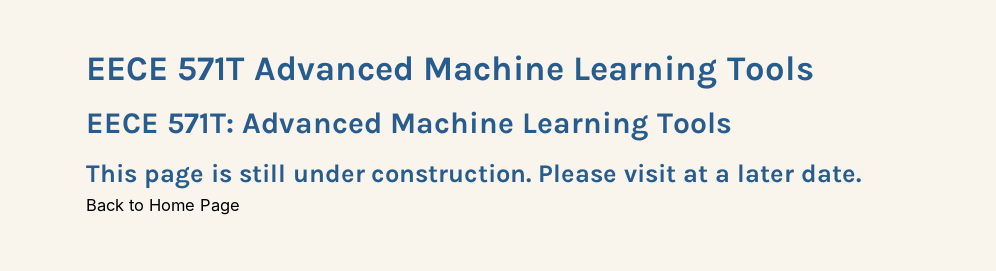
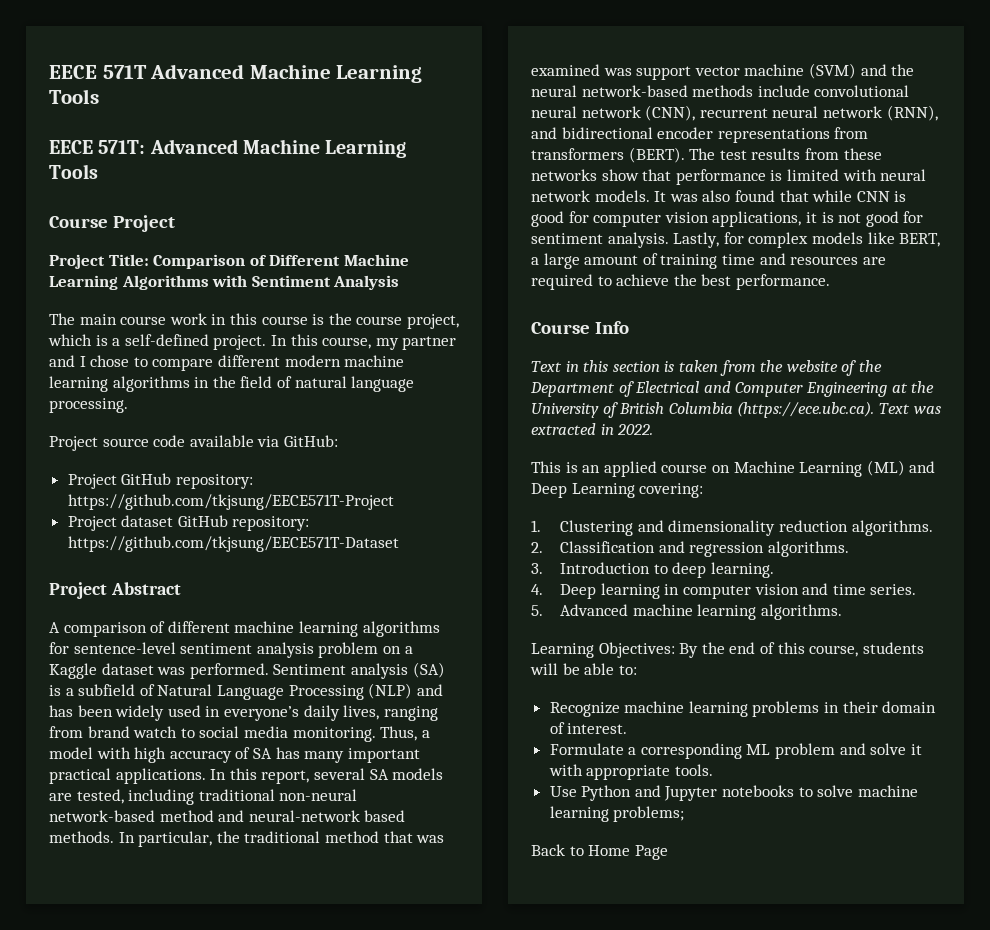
- This page is still under construction. Please visit at a later date.
+ Course Project
+ Project Title: Comparison of Different Machine Learning Algorithms with Sentiment Analysis
+ The main course work in this course is the course project, which is a self-defined project. In this course, my partner and I chose to compare different modern machine learning algorithms in the field of natural language processing.
+ Project source code available via GitHub:
+ Project GitHub repository: https://github.com/tkjsung/EECE571T-Project
+ Project dataset GitHub repository: https://github.com/tkjsung/EECE571T-Dataset
+ Project Abstract
+ A comparison of different machine learning algorithms for sentence-level sentiment analysis problem on a Kaggle dataset was performed. Sentiment analysis (SA) is a subfield of Natural Language Processing (NLP) and has been widely used in everyone’s daily lives, ranging from brand watch to social media monitoring. Thus, a model with high accuracy of SA has many important practical applications. In this report, several SA models are tested, including traditional non-neural network-based method and neural-network based methods. In particular, the traditional method that was examined was support vector machine (SVM) and the neural network-based methods include convolutional neural network (CNN), recurrent neural network (RNN), and bidirectional encoder representations from transformers (BERT). The test results from these networks show that performance is limited with neural network models. It was also found that while CNN is good for computer vision applications, it is not good for sentiment analysis. Lastly, for complex models like BERT, a large amount of training time and resources are required to achieve the best performance.
+ Course Info
+ Text in this section is taken from the website of the Department of Electrical and Computer Engineering at the University of British Columbia (https://ece.ubc.ca). Text was extracted in 2022.
+ This is an applied course on Machine Learning (ML) and Deep Learning covering:
+ 1. Clustering and dimensionality reduction algorithms.
+ 2. Classification and regression algorithms.
+ 3. Introduction to deep learning.
+ 4. Deep learning in computer vision and time series.
+ 5. Advanced machine learning algorithms.
+ Learning Objectives: By the end of this course, students will be able to:
+ Recognize machine learning problems in their domain of interest.
+ Formulate a corresponding ML problem and solve it with appropriate tools.
+ Use Python and Jupyter notebooks to solve machine learning problems;

